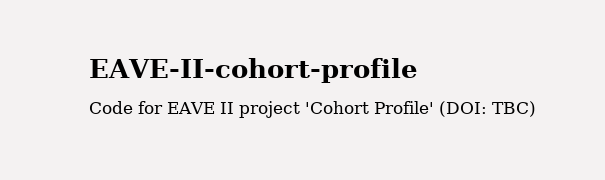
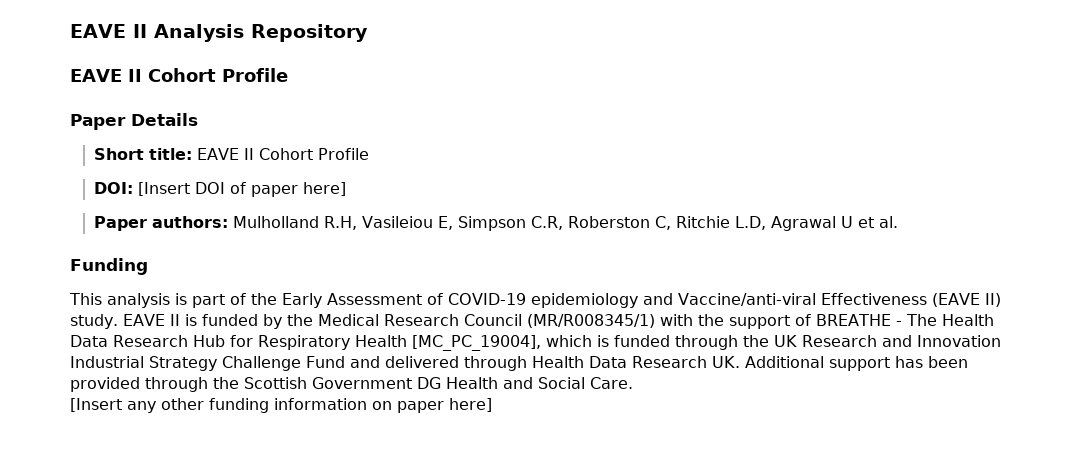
- EAVE-II-cohort-profile
- Code for EAVE II project 'Cohort Profile' (DOI: TBC)
+ EAVE II Analysis Repository
+ EAVE II Cohort Profile
+ Paper Details
+ Short title: EAVE II Cohort Profile
+ DOI: [Insert DOI of paper here]
+ Paper authors: Mulholland R.H, Vasileiou E, Simpson C.R, Roberston C, Ritchie L.D, Agrawal U et al.
+ Funding
+ This analysis is part of the Early Assessment of COVID-19 epidemiology and Vaccine/anti-viral Effectiveness (EAVE II) study. EAVE II is funded by the Medical Research Council (MR/R008345/1) with the support of BREATHE - The Health Data Research Hub for Respiratory Health [MC_PC_19004], which is funded through the UK Research and Innovation Industrial Strategy Challenge Fund and delivered through Health Data Research UK. Additional support has been provided through the Scottish Government DG Health and Social Care.
+ [Insert any other funding information on paper here]

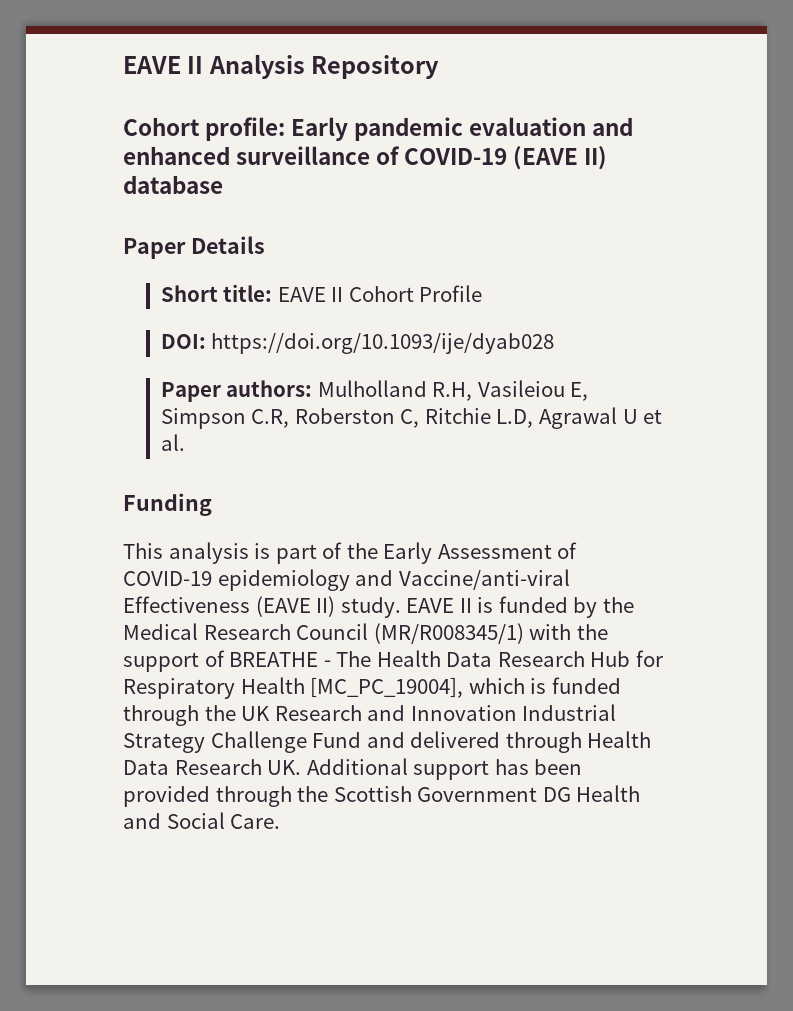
  EAVE II Analysis Repository
- EAVE II Cohort Profile
+ Cohort profile: Early pandemic evaluation and enhanced surveillance of COVID-19 (EAVE II) database
- DOI: [Insert DOI of paper here]
+ DOI: https://doi.org/10.1093/ije/dyab028
- [Insert any other funding information on paper here]

